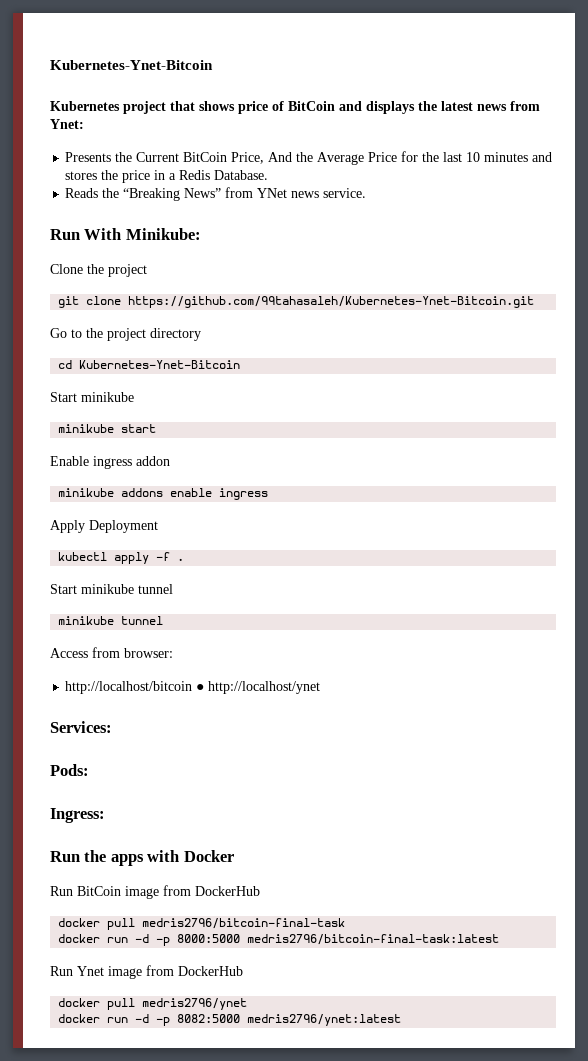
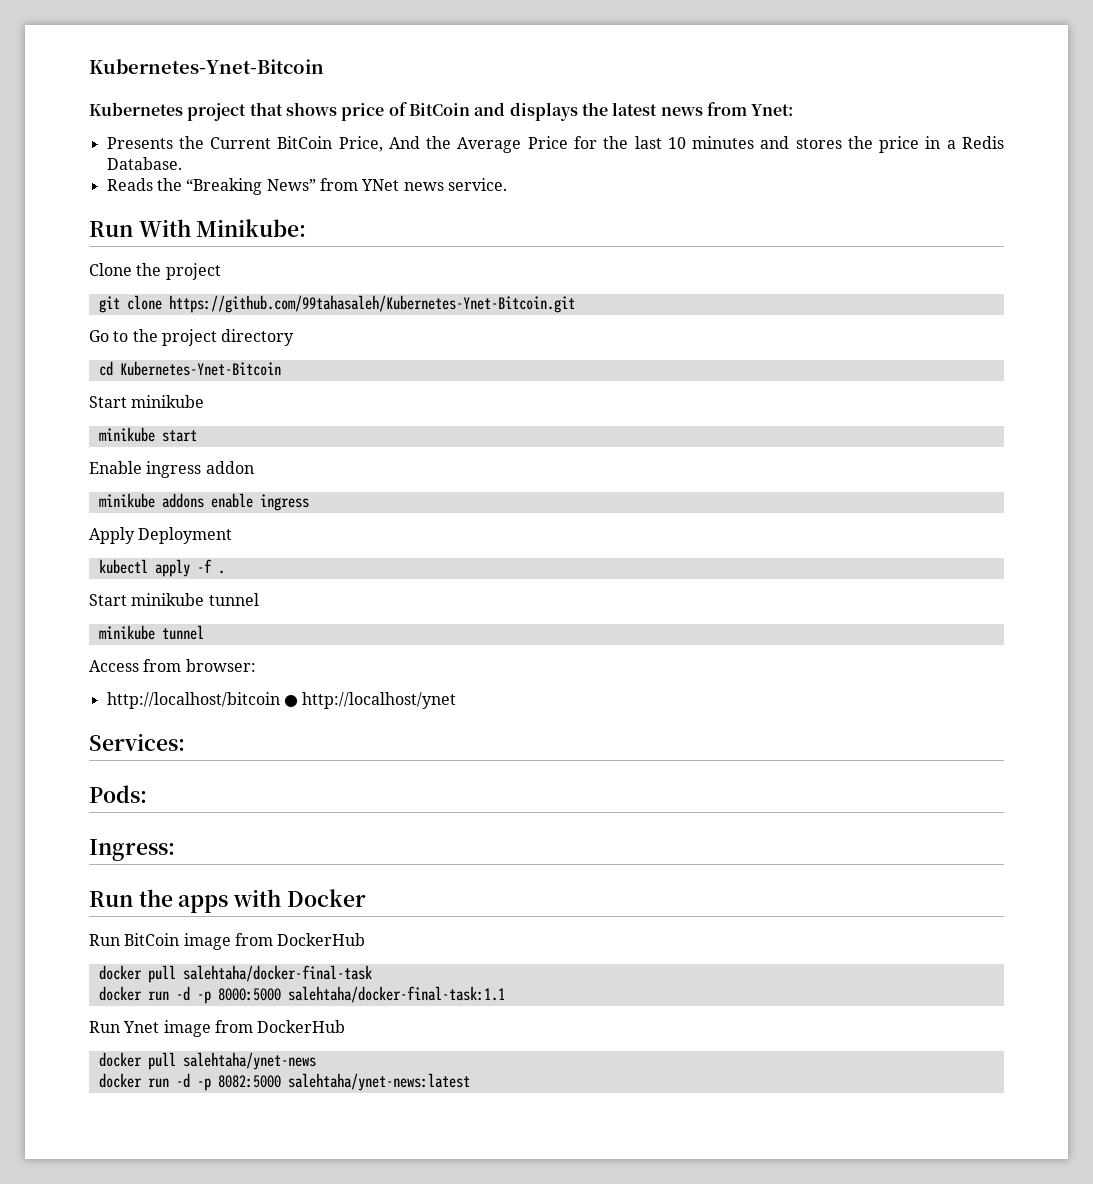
- docker pull medris2796/bitcoin-final-task
+ docker pull salehtaha/docker-final-task
- docker run -d -p 8000:5000 medris2796/bitcoin-final-task:latest
+ docker run -d -p 8000:5000 salehtaha/docker-final-task:1.1
- docker pull medris2796/ynet
+ docker pull salehtaha/ynet-news
- docker run -d -p 8082:5000 medris2796/ynet:latest
+ docker run -d -p 8082:5000 salehtaha/ynet-news:latest

